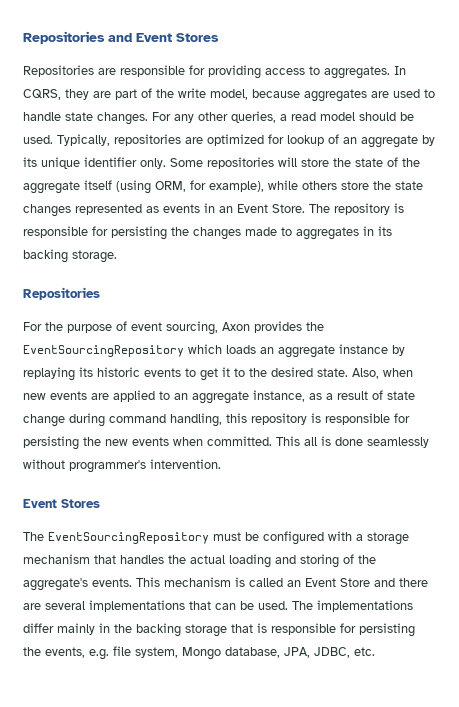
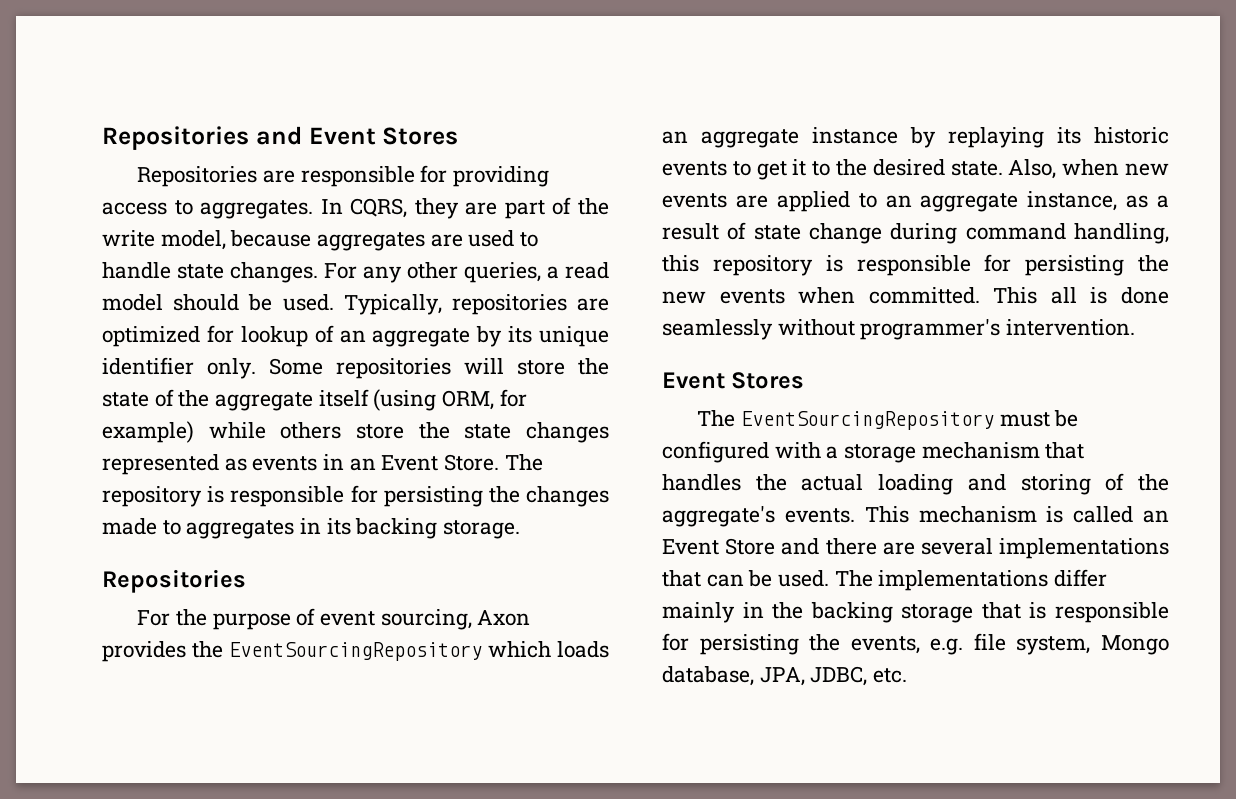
- Some repositories will store the state of the aggregate itself (using ORM, for example), while others store the state changes represented as events in an Event Store.
+ Some repositories will store the state of the aggregate itself (using ORM, for example) while others store the state changes represented as events in an Event Store.

